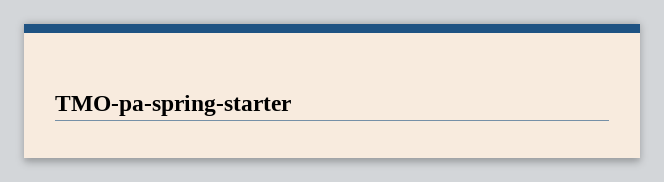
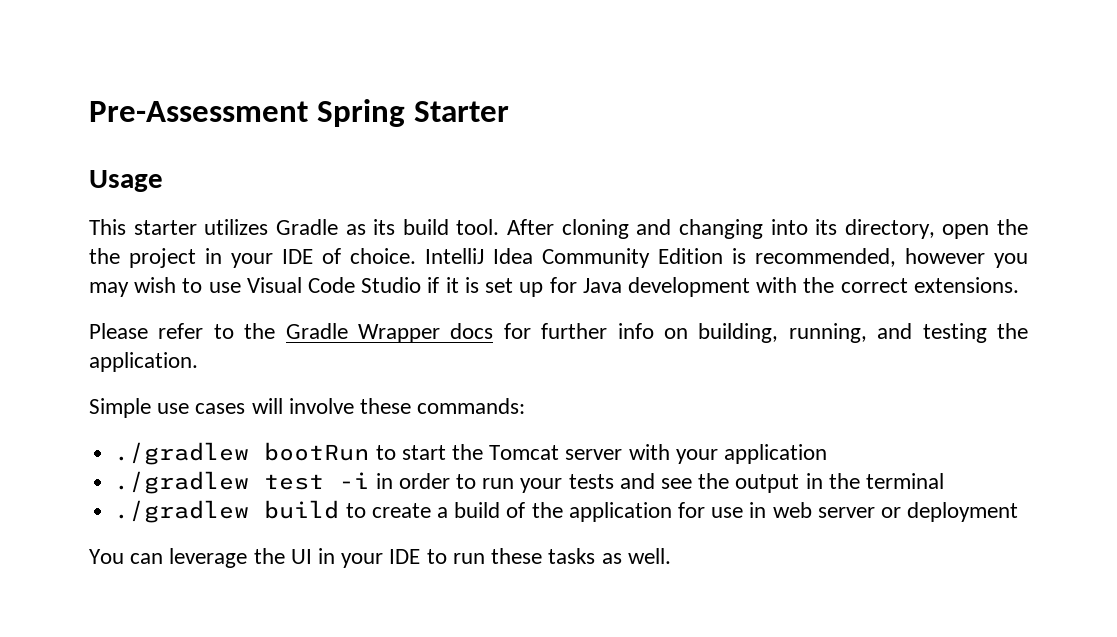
- TMO-pa-spring-starter
+ Pre-Assessment Spring Starter
+ Usage
+ This starter utilizes Gradle as its build tool. After cloning and changing into its directory, open the the project in your IDE of choice. IntelliJ Idea Community Edition is recommended, however you may wish to use Visual Code Studio if it is set up for Java development with the correct extensions.
+ Please refer to the Gradle Wrapper docs for further info on building, running, and testing the application.
+ Simple use cases will involve these commands:
+ ./gradlew bootRun to start the Tomcat server with your application
+ ./gradlew test -i in order to run your tests and see the output in the terminal
+ ./gradlew build to create a build of the application for use in web server or deployment
+ You can leverage the UI in your IDE to run these tasks as well.

